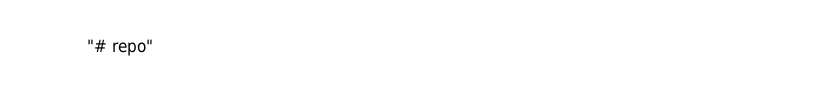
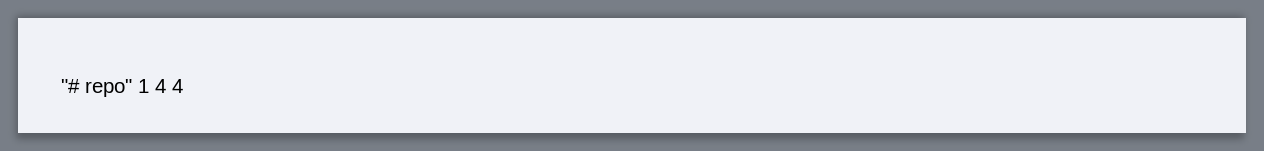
- "# repo"
+ "# repo" 1 4 4

